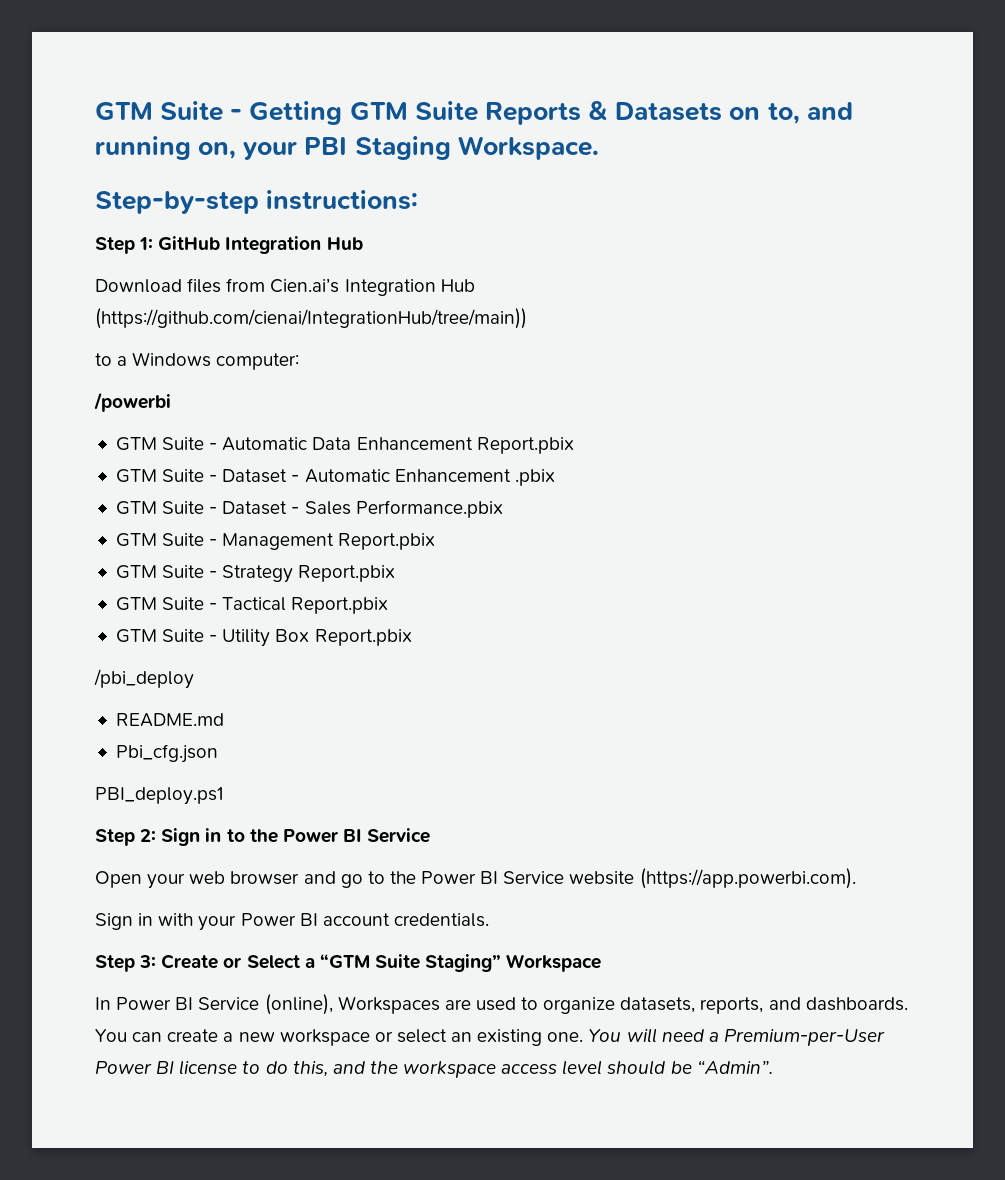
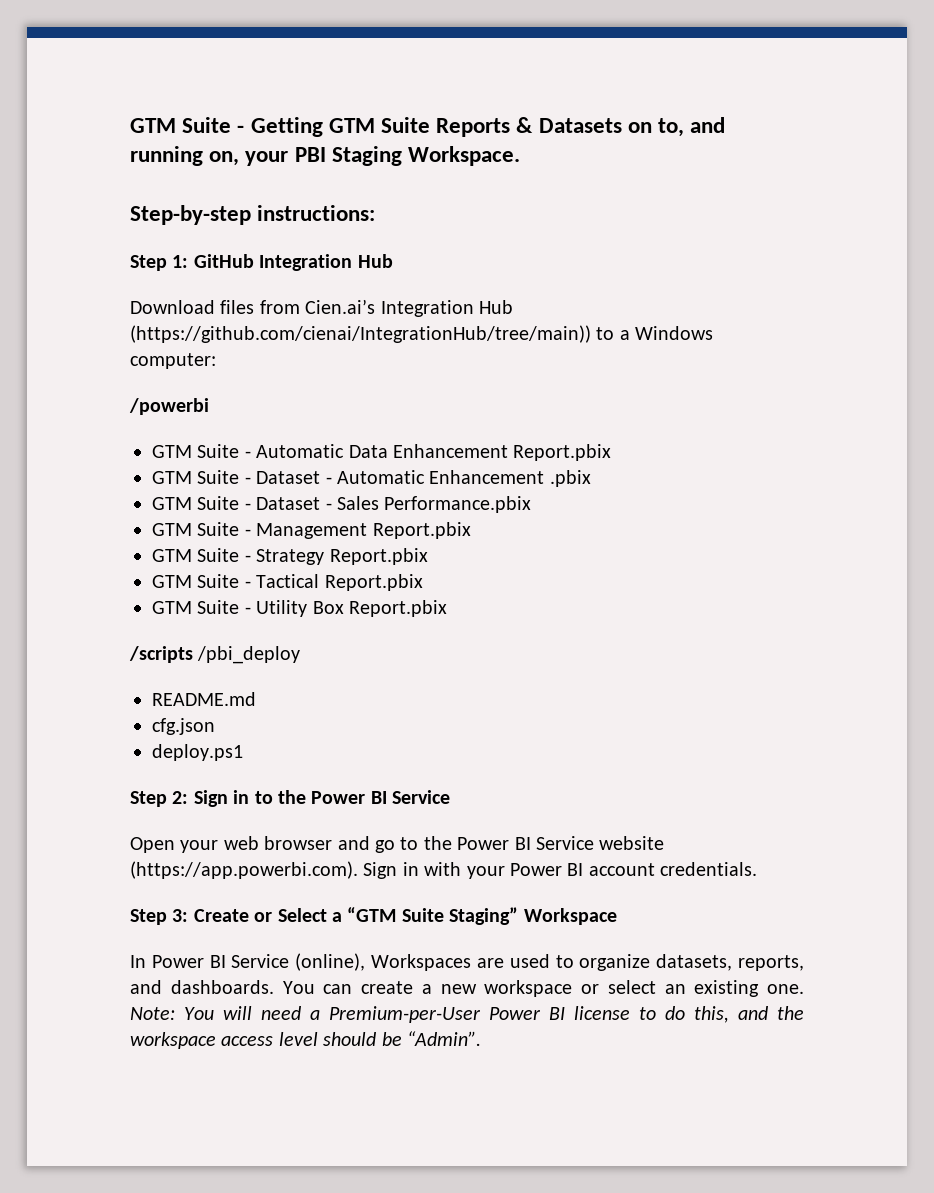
- Download files from Cien.ai’s Integration Hub (https://github.com/cienai/IntegrationHub/tree/main))
- to a Windows computer:
+ Download files from Cien.ai’s Integration Hub (https://github.com/cienai/IntegrationHub/tree/main)) to a Windows computer:
- /pbi_deploy
+ /scripts /pbi_deploy
- Pbi_cfg.json
- PBI_deploy.ps1
+ cfg.json
+ deploy.ps1
- Open your web browser and go to the Power BI Service website (https://app.powerbi.com).
- Sign in with your Power BI account credentials.
+ Open your web browser and go to the Power BI Service website (https://app.powerbi.com). Sign in with your Power BI account credentials.
- You will need a Premium-per-User Power BI license to do this, and the workspace access level should be “Admin”.
+ Note: You will need a Premium-per-User Power BI license to do this, and the workspace access level should be “Admin”.

